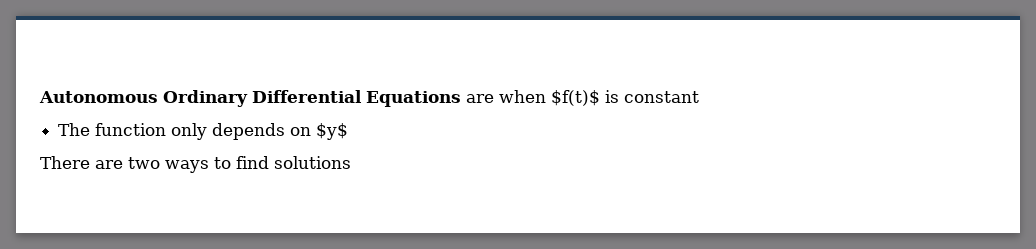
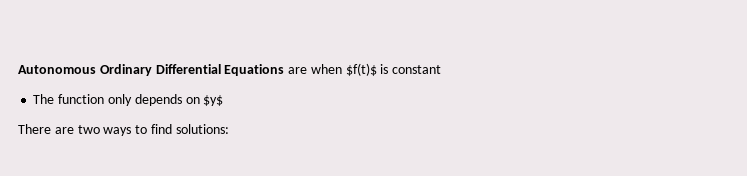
- There are two ways to find solutions
+ There are two ways to find solutions:

